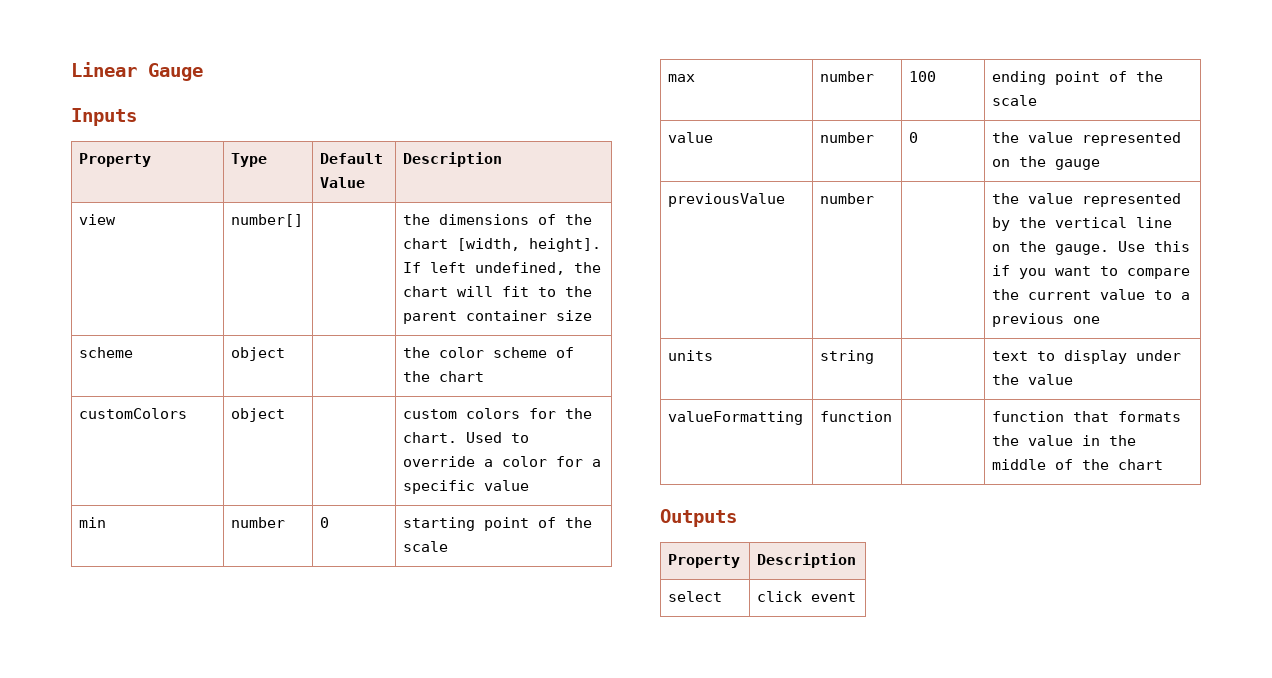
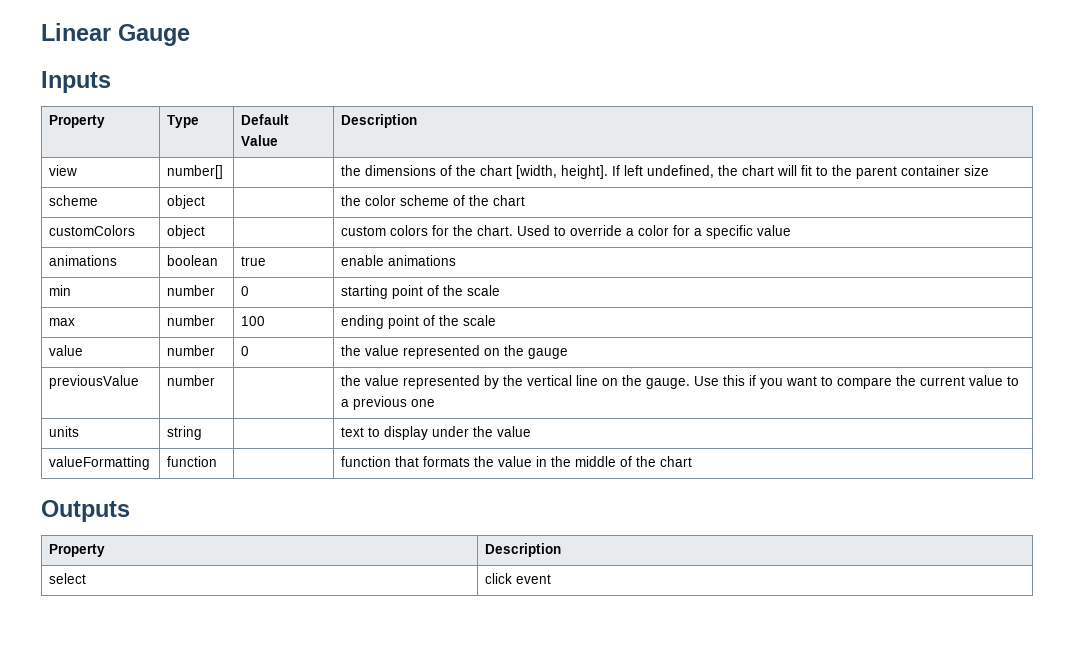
+ animations | boolean | true | enable animations

